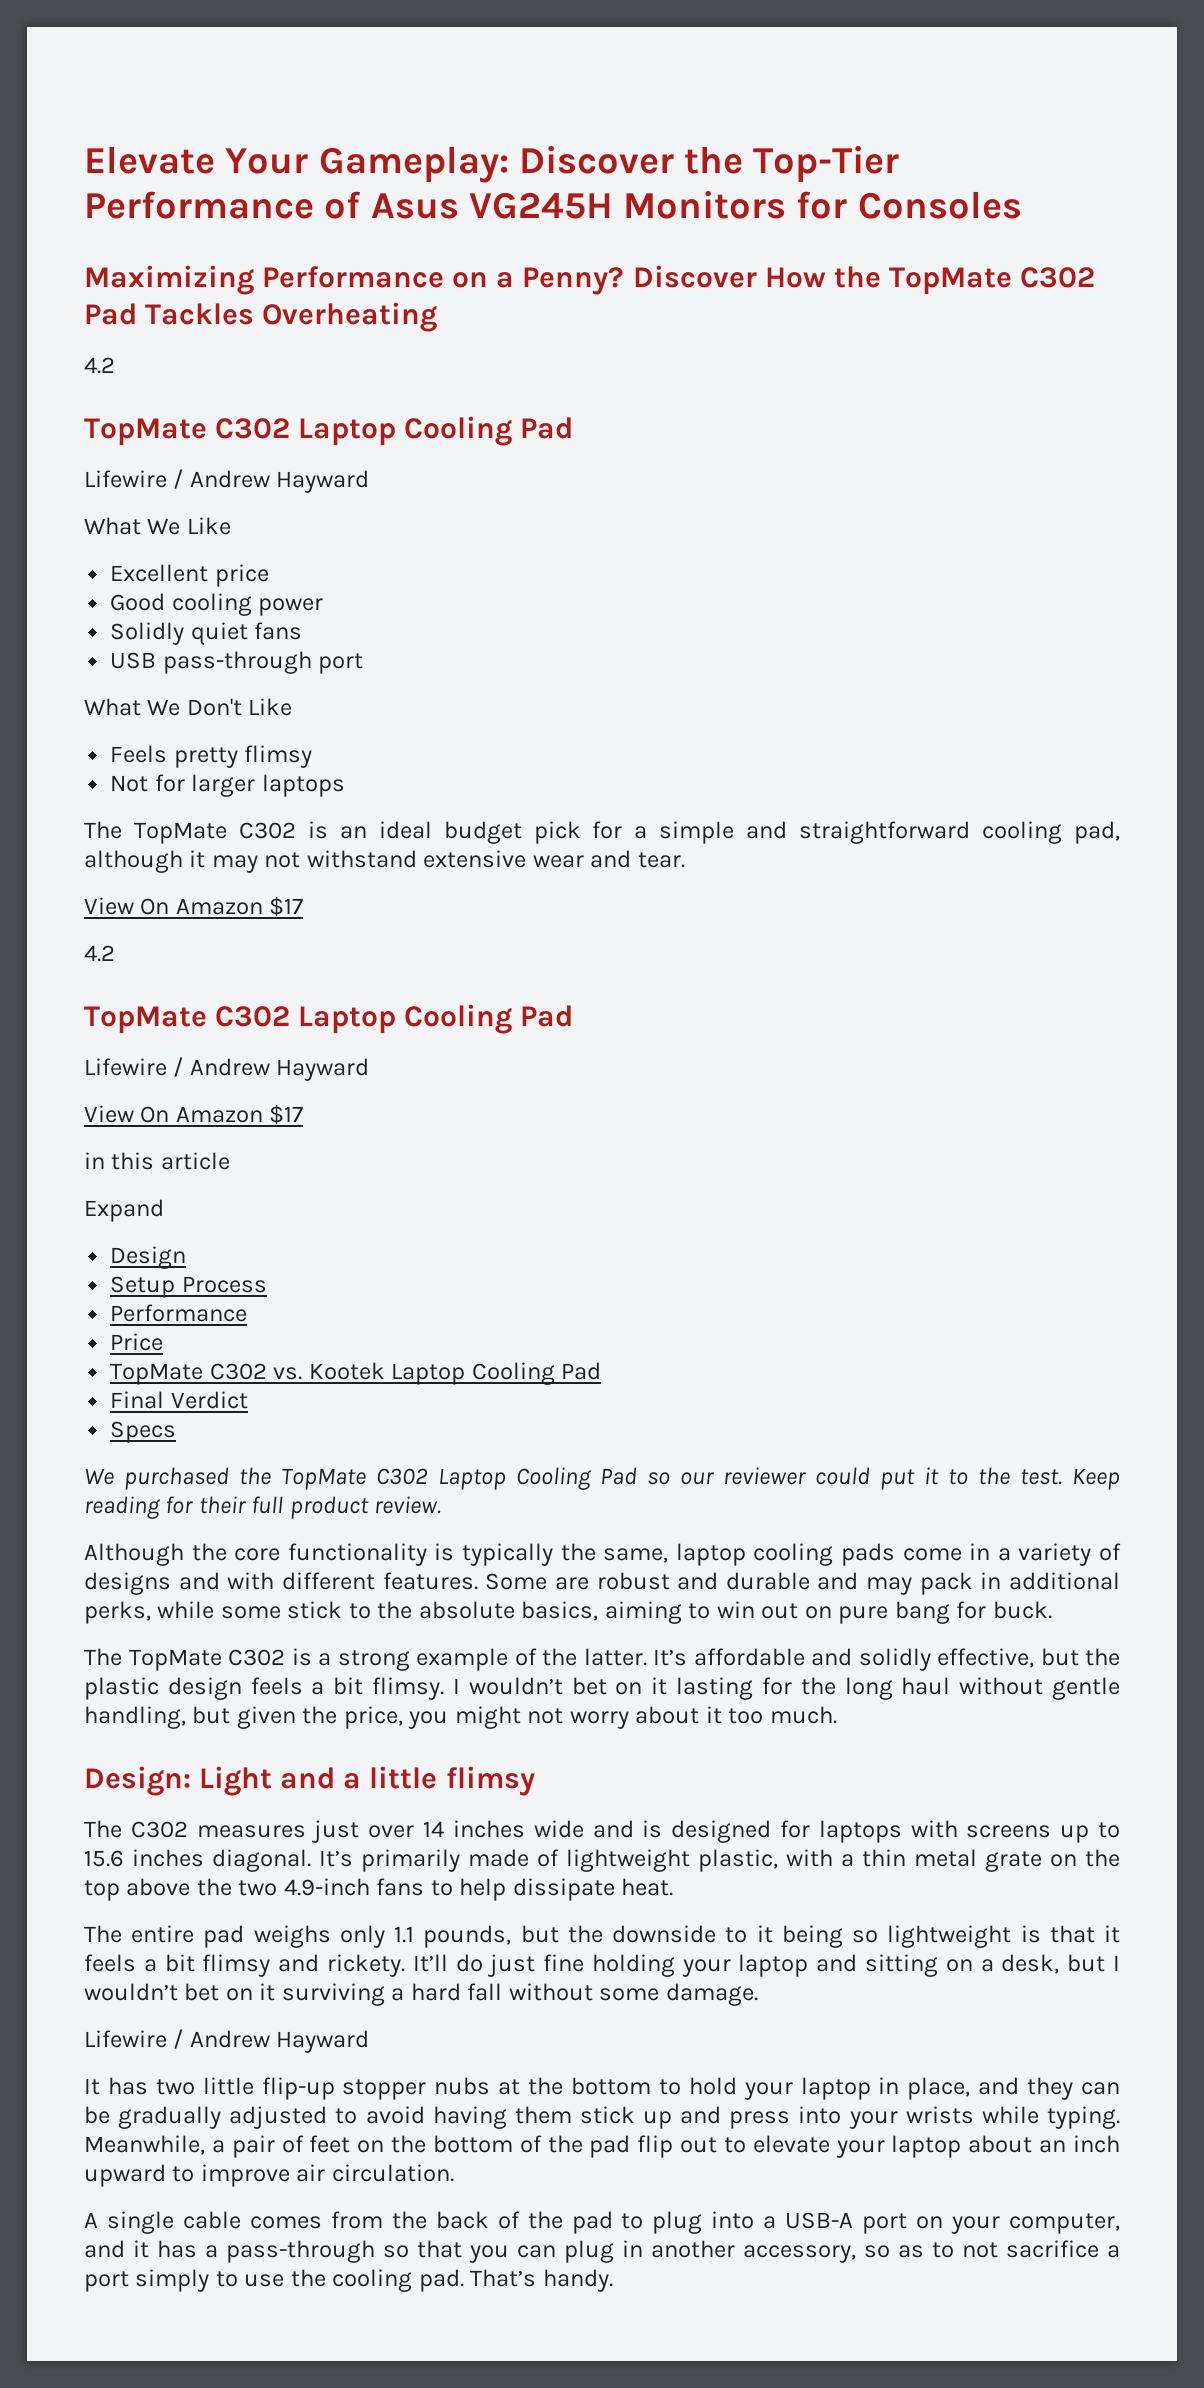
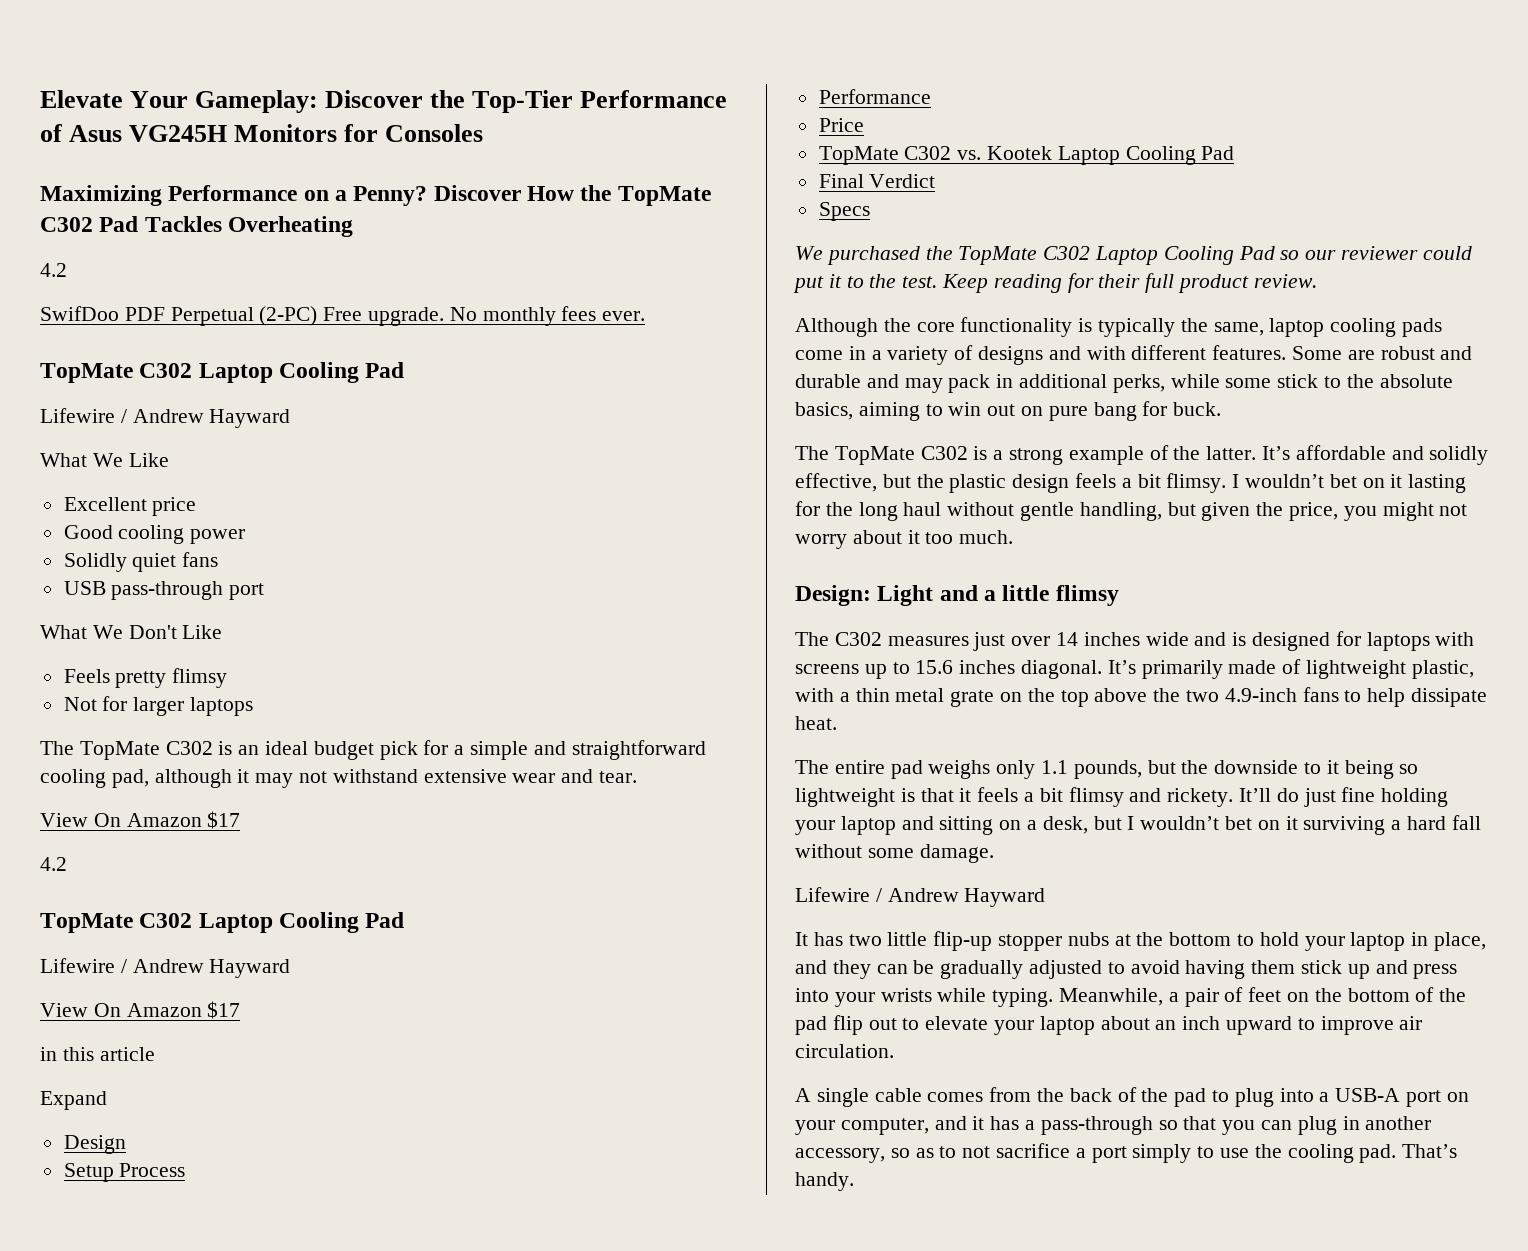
+ SwifDoo PDF Perpetual (2-PC) Free upgrade. No monthly fees ever.

